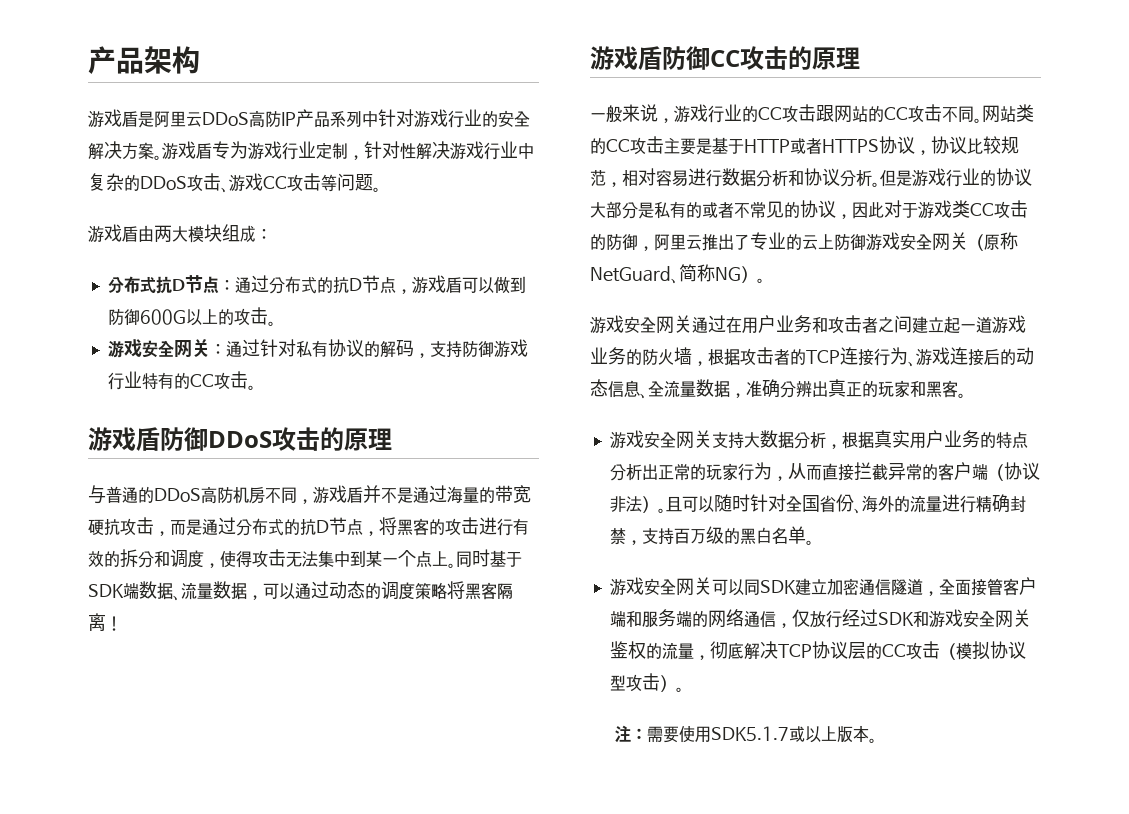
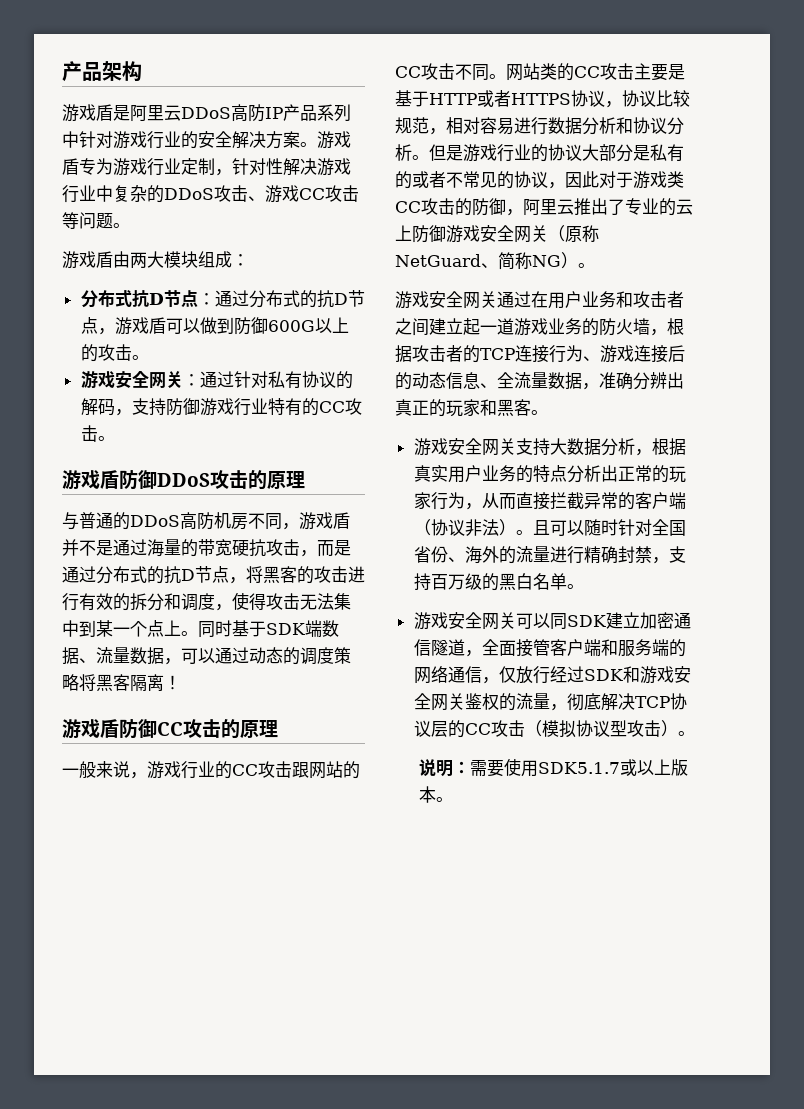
- 注：需要使用SDK5.1.7或以上版本。
+ 说明：需要使用SDK5.1.7或以上版本。

